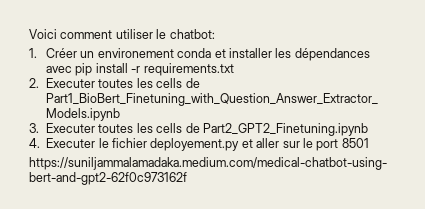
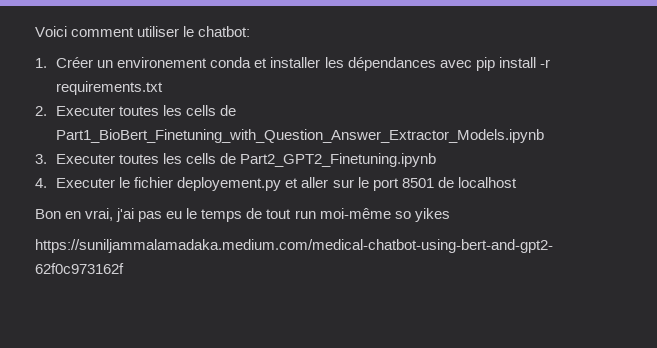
- 4. Executer le fichier deployement.py et aller sur le port 8501
+ 4. Executer le fichier deployement.py et aller sur le port 8501 de localhost
+ Bon en vrai, j'ai pas eu le temps de tout run moi-même so yikes

